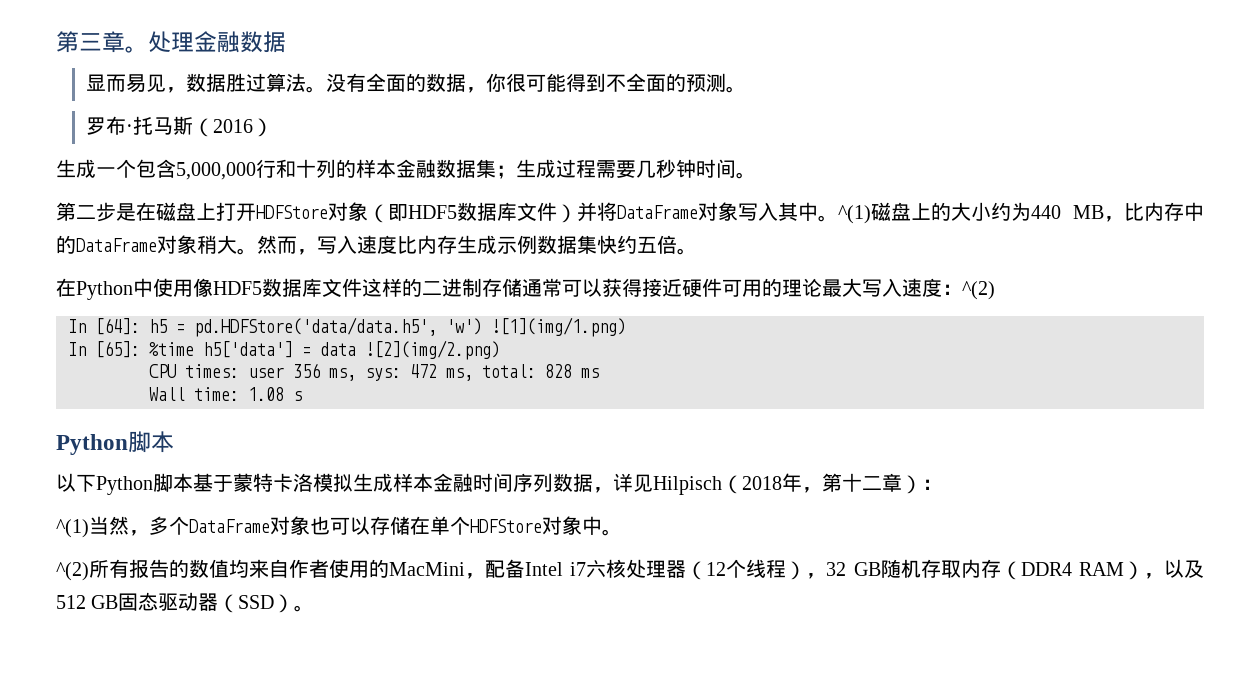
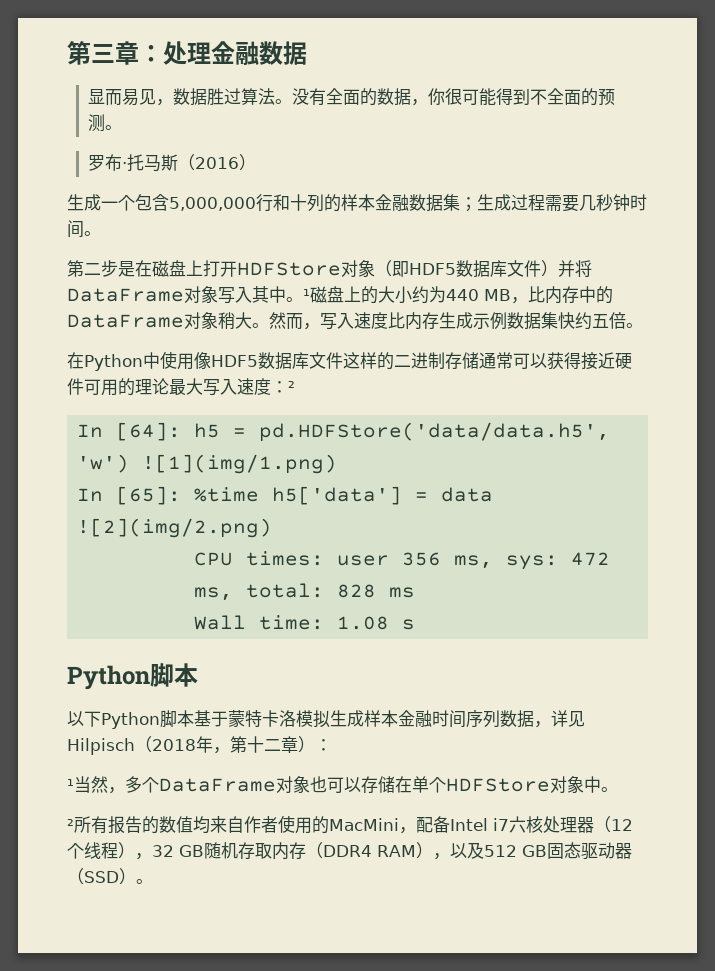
- 第三章。处理金融数据
+ 第三章：处理金融数据
- ^(1)磁盘上的大小约为440 MB，比内存中的DataFrame对象稍大。
+ ¹磁盘上的大小约为440 MB，比内存中的DataFrame对象稍大。
- 在Python中使用像HDF5数据库文件这样的二进制存储通常可以获得接近硬件可用的理论最大写入速度：^(2)
+ 在Python中使用像HDF5数据库文件这样的二进制存储通常可以获得接近硬件可用的理论最大写入速度：²
- ^(1)当然，多个DataFrame对象也可以存储在单个HDFStore对象中。
+ ¹当然，多个DataFrame对象也可以存储在单个HDFStore对象中。
- ^(2)所有报告的数值均来自作者使用的MacMini，配备Intel i7六核处理器（12个线程），32 GB随机存取内存（DDR4 RAM），以及512 GB固态驱动器（SSD）。
+ ²所有报告的数值均来自作者使用的MacMini，配备Intel i7六核处理器（12个线程），32 GB随机存取内存（DDR4 RAM），以及512 GB固态驱动器（SSD）。

